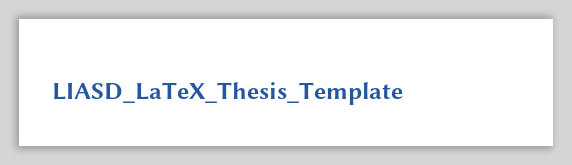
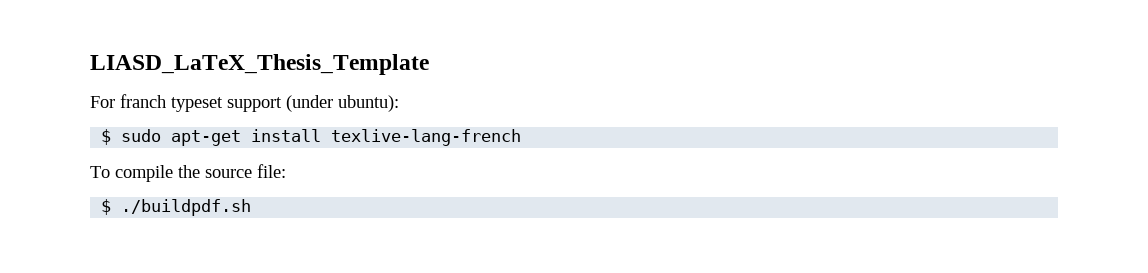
+ For franch typeset support (under ubuntu):
+ $ sudo apt-get install texlive-lang-french
+ To compile the source file:
+ $ ./buildpdf.sh

